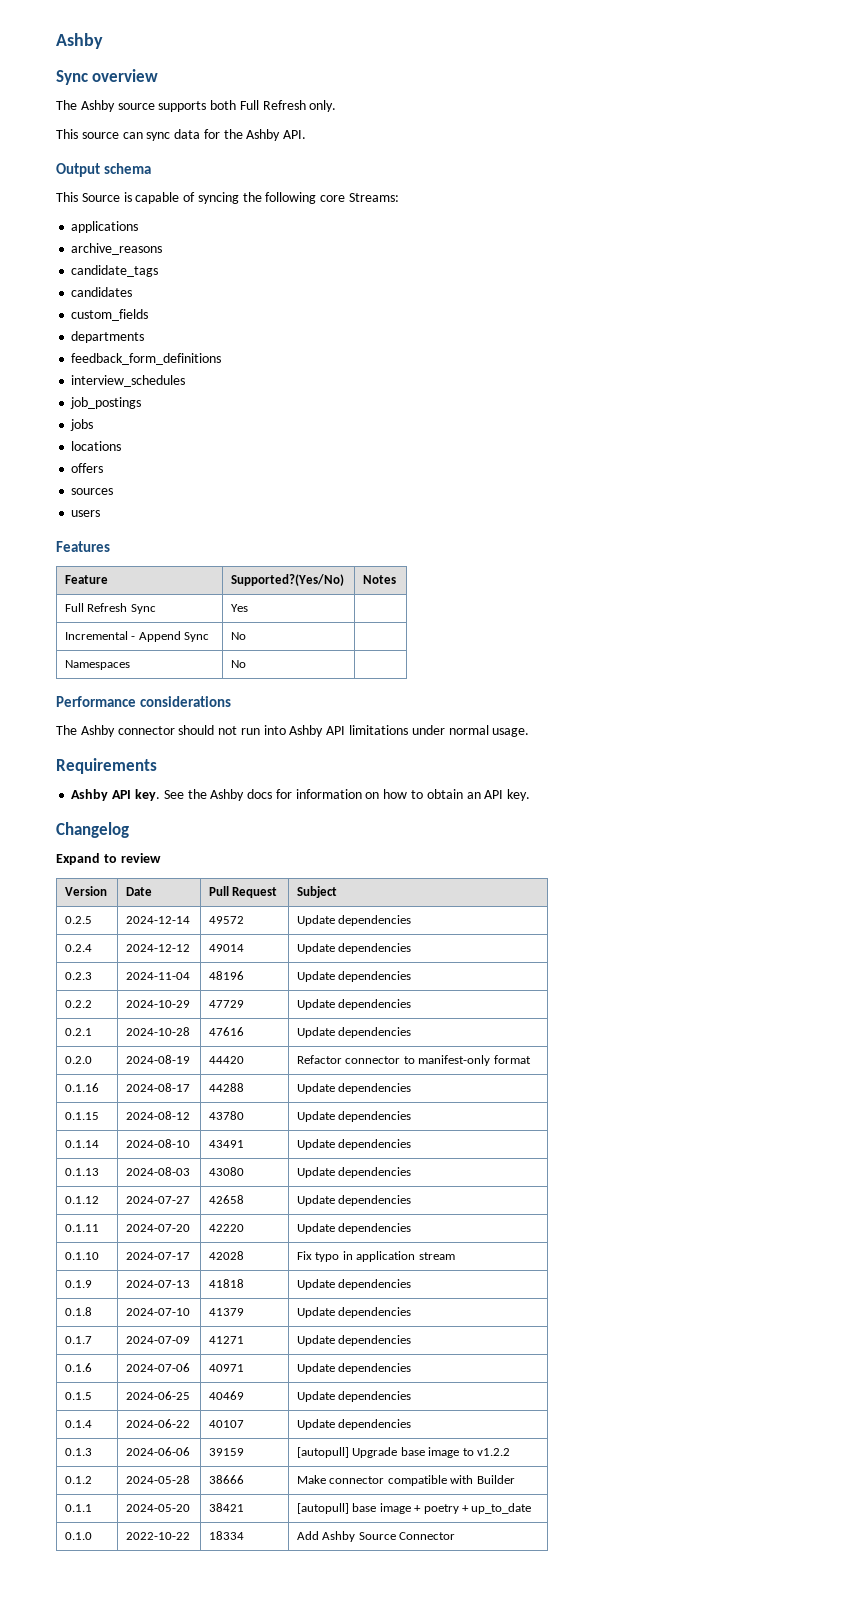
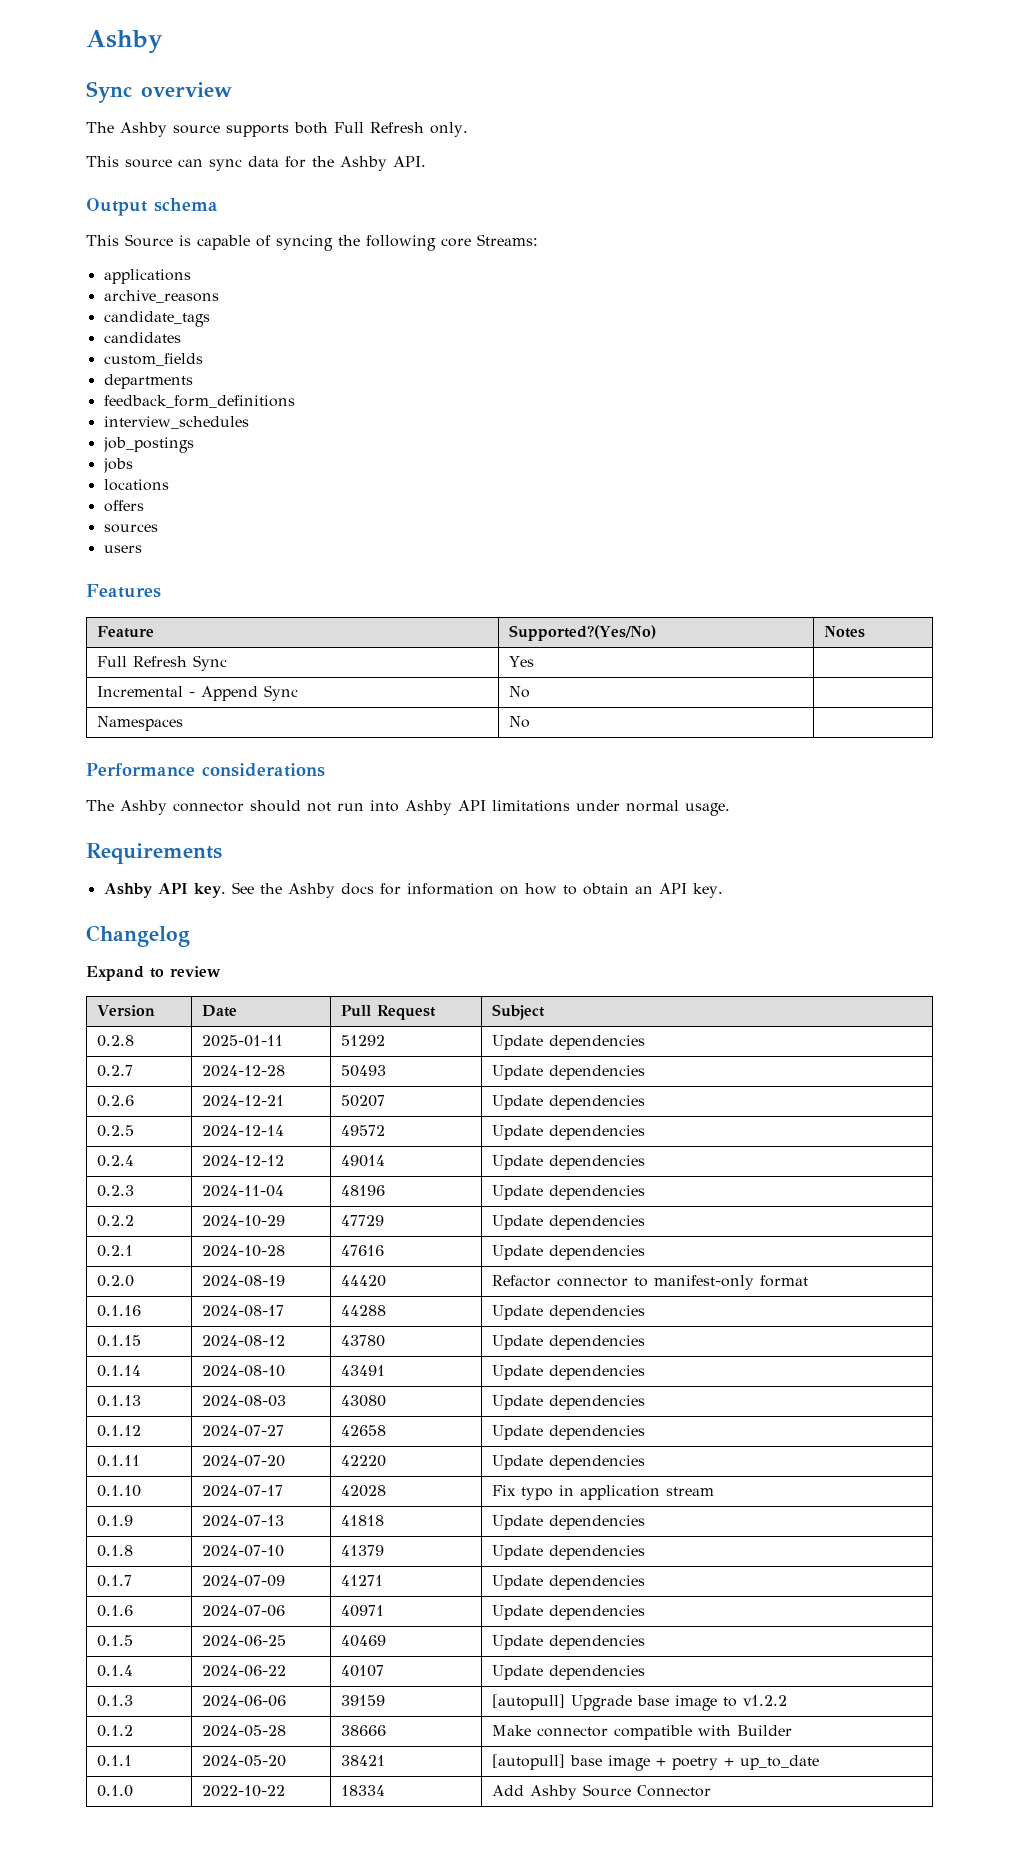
+ 0.2.8 | 2025-01-11 | 51292 | Update dependencies
+ 0.2.7 | 2024-12-28 | 50493 | Update dependencies
+ 0.2.6 | 2024-12-21 | 50207 | Update dependencies

